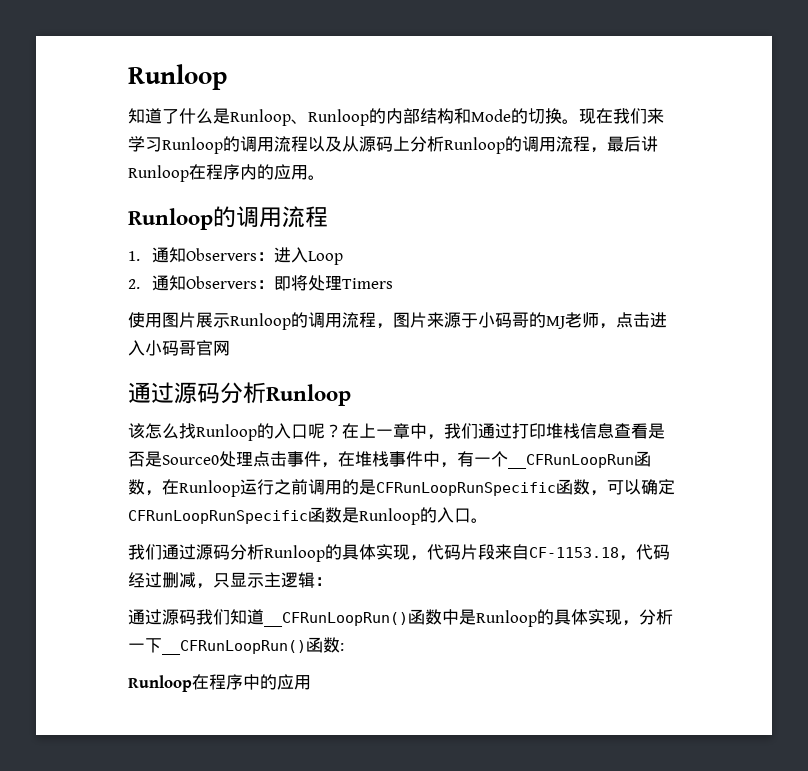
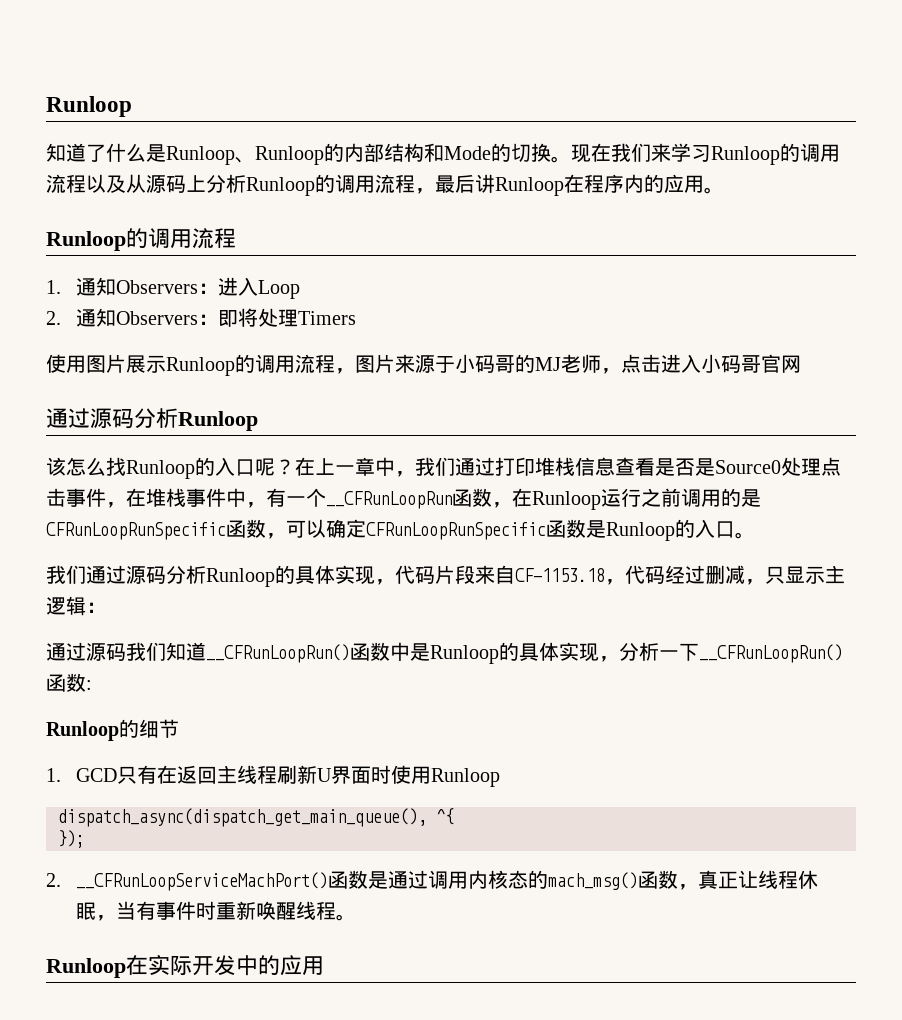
- Runloop在程序中的应用
+ Runloop的细节
+ 1. GCD只有在返回主线程刷新U界面时使用Runloop
+ dispatch_async(dispatch_get_main_queue(), ^{
+ });
+ 2. __CFRunLoopServiceMachPort()函数是通过调用内核态的mach_msg()函数，真正让线程休眠，当有事件时重新唤醒线程。
+ Runloop在实际开发中的应用

